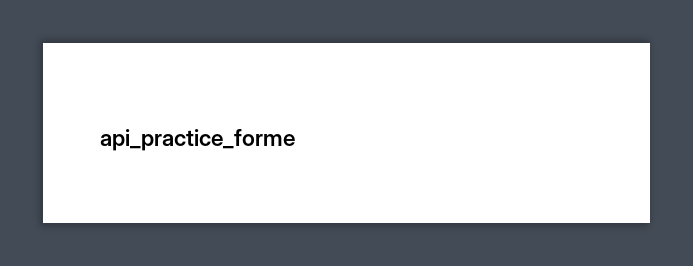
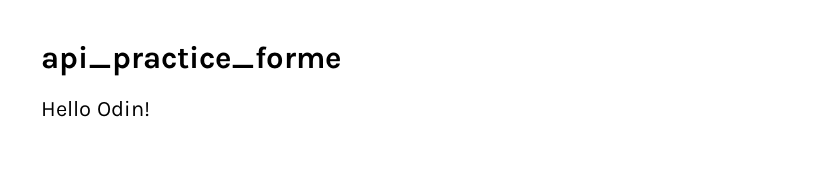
+ Hello Odin!

